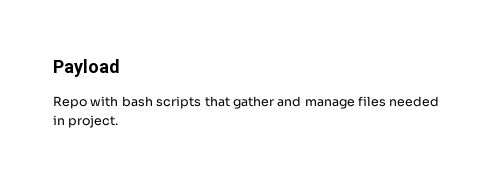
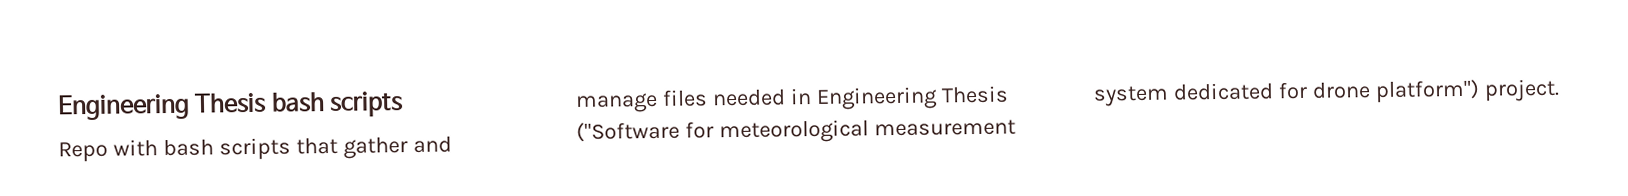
- Payload
+ Engineering Thesis bash scripts
- Repo with bash scripts that gather and manage files needed in project.
+ Repo with bash scripts that gather and manage files needed in Engineering Thesis ("Software for meteorological measurement system dedicated for drone platform") project.

